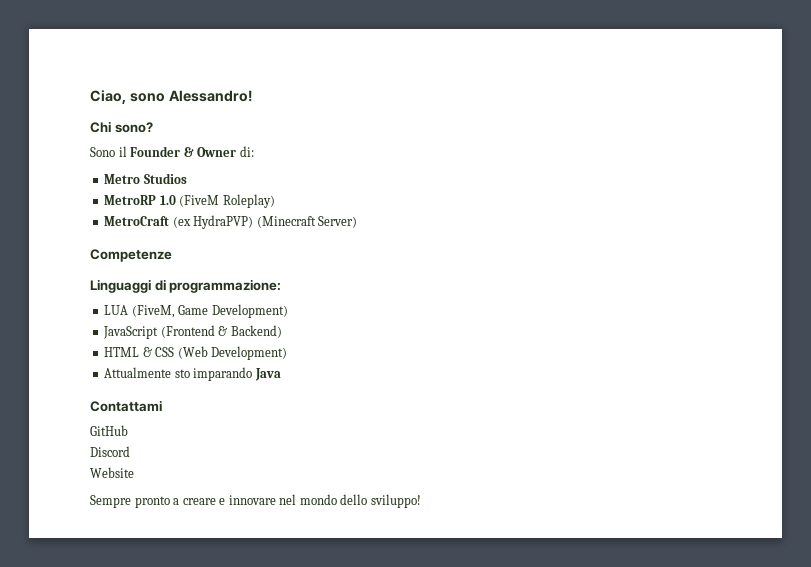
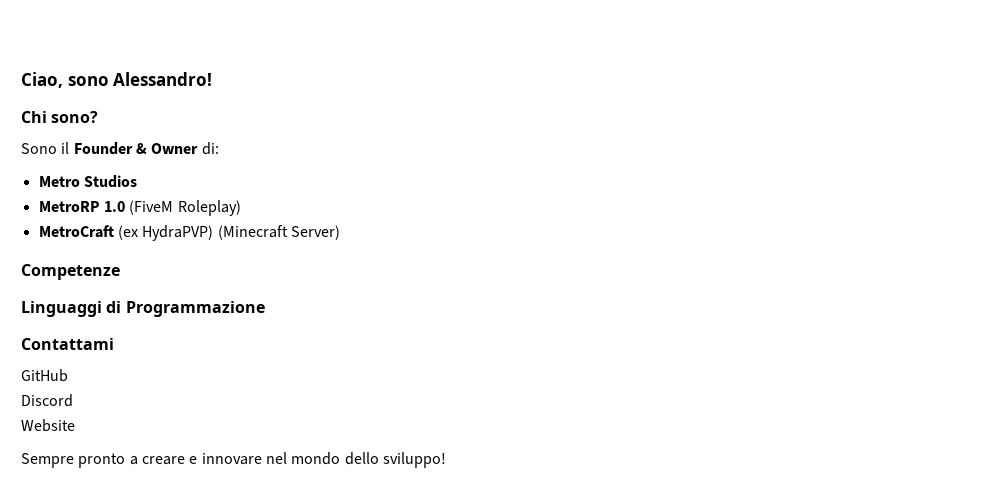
- Linguaggi di programmazione:
- LUA (FiveM, Game Development)
- JavaScript (Frontend & Backend)
- HTML & CSS (Web Development)
- Attualmente sto imparando Java
+ Linguaggi di Programmazione

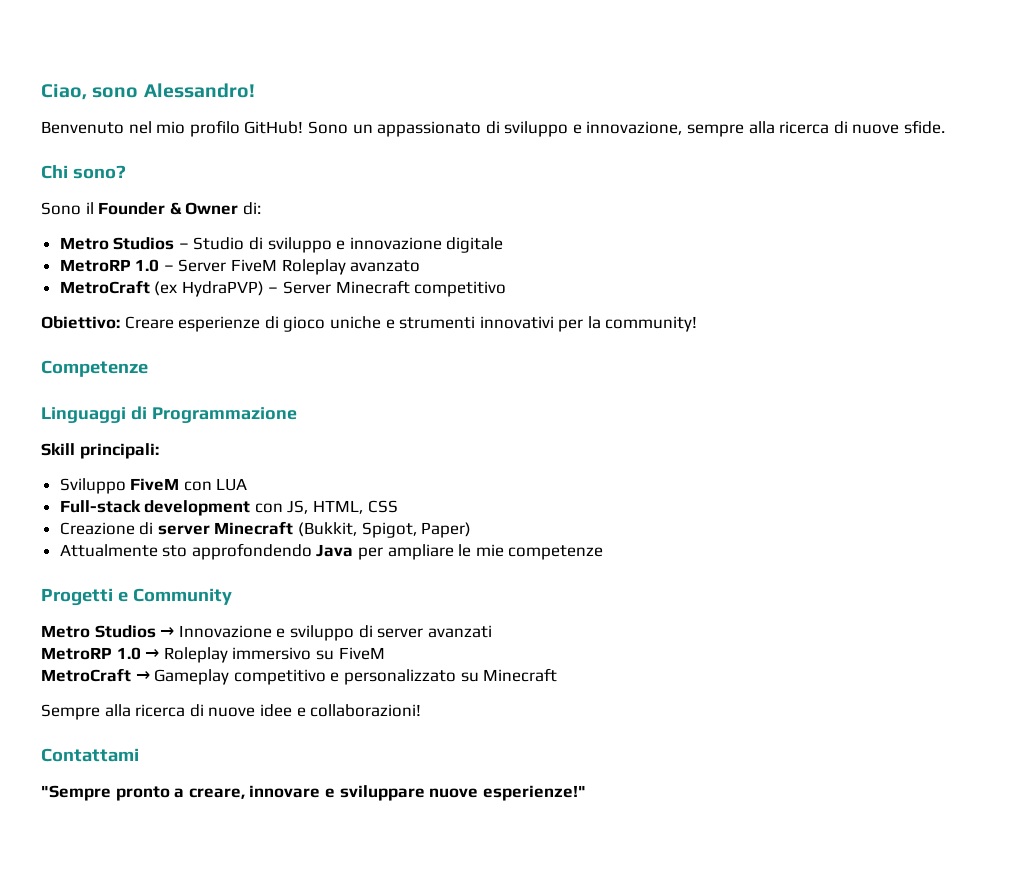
+ Benvenuto nel mio profilo GitHub! Sono un appassionato di sviluppo e innovazione, sempre alla ricerca di nuove sfide.
- Metro Studios
- MetroRP 1.0 (FiveM Roleplay)
- MetroCraft (ex HydraPVP) (Minecraft Server)
+ Metro Studios – Studio di sviluppo e innovazione digitale
+ MetroRP 1.0 – Server FiveM Roleplay avanzato
+ MetroCraft (ex HydraPVP) – Server Minecraft competitivo
+ Obiettivo: Creare esperienze di gioco uniche e strumenti innovativi per la community!
  Competenze
  Linguaggi di Programmazione
+ Skill principali:
+ Sviluppo FiveM con LUA
+ Full-stack development con JS, HTML, CSS
+ Creazione di server Minecraft (Bukkit, Spigot, Paper)
+ Attualmente sto approfondendo Java per ampliare le mie competenze
+ Progetti e Community
+ Metro Studios → Innovazione e sviluppo di server avanzati
+ MetroRP 1.0 → Roleplay immersivo su FiveM
+ MetroCraft → Gameplay competitivo e personalizzato su Minecraft
+ Sempre alla ricerca di nuove idee e collaborazioni!
  Contattami
- GitHub
- Discord
- Website
- Sempre pronto a creare e innovare nel mondo dello sviluppo!
+ "Sempre pronto a creare, innovare e sviluppare nuove esperienze!"

